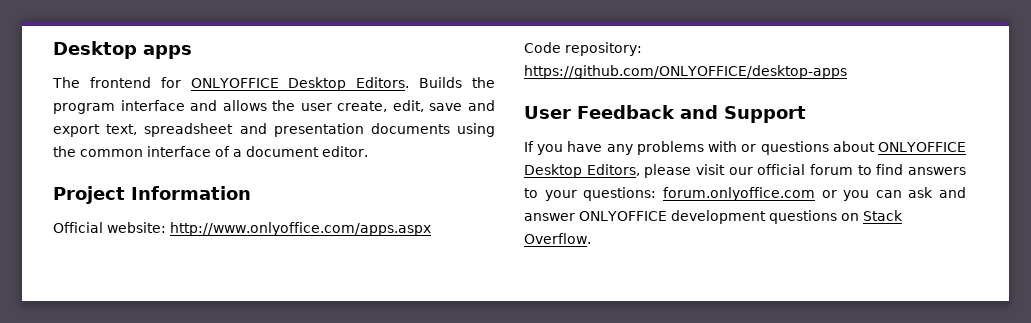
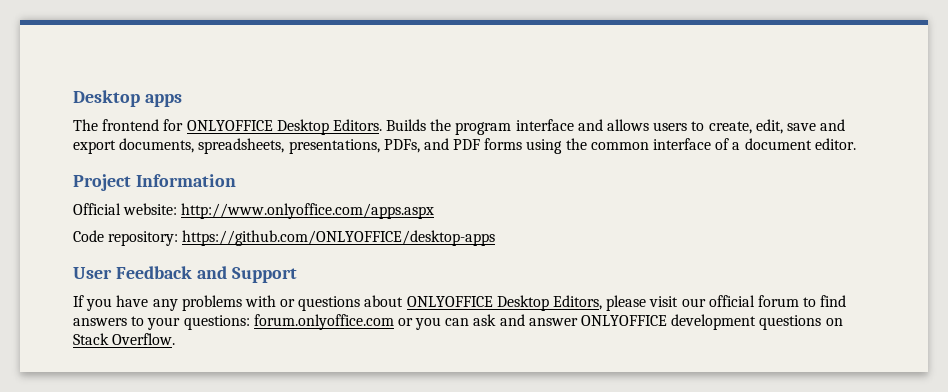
- Builds the program interface and allows the user create, edit, save and export text, spreadsheet and presentation documents using the common interface of a document editor.
+ Builds the program interface and allows users to create, edit, save and export documents, spreadsheets, presentations, PDFs, and PDF forms using the common interface of a document editor.

